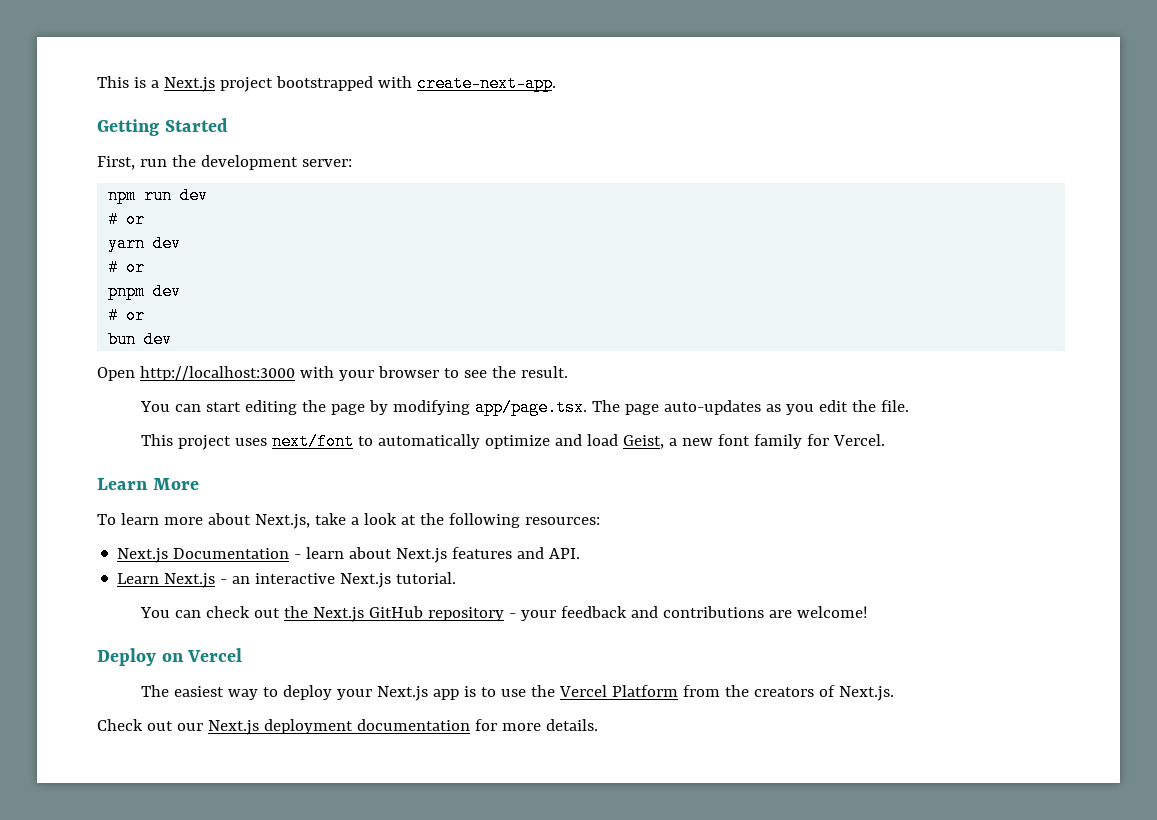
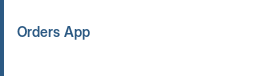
- This is a Next.js project bootstrapped with create-next-app.
- Getting Started
- First, run the development server:
- npm run dev
- # or
- yarn dev
- # or
- pnpm dev
- # or
- bun dev
- Open http://localhost:3000 with your browser to see the result.
- You can start editing the page by modifying app/page.tsx. The page auto-updates as you edit the file.
- This project uses next/font to automatically optimize and load Geist, a new font family for Vercel.
- Learn More
- To learn more about Next.js, take a look at the following resources:
- Next.js Documentation - learn about Next.js features and API.
- Learn Next.js - an interactive Next.js tutorial.
- You can check out the Next.js GitHub repository - your feedback and contributions are welcome!
- Deploy on Vercel
- The easiest way to deploy your Next.js app is to use the Vercel Platform from the creators of Next.js.
- Check out our Next.js deployment documentation for more details.
+ Orders App

